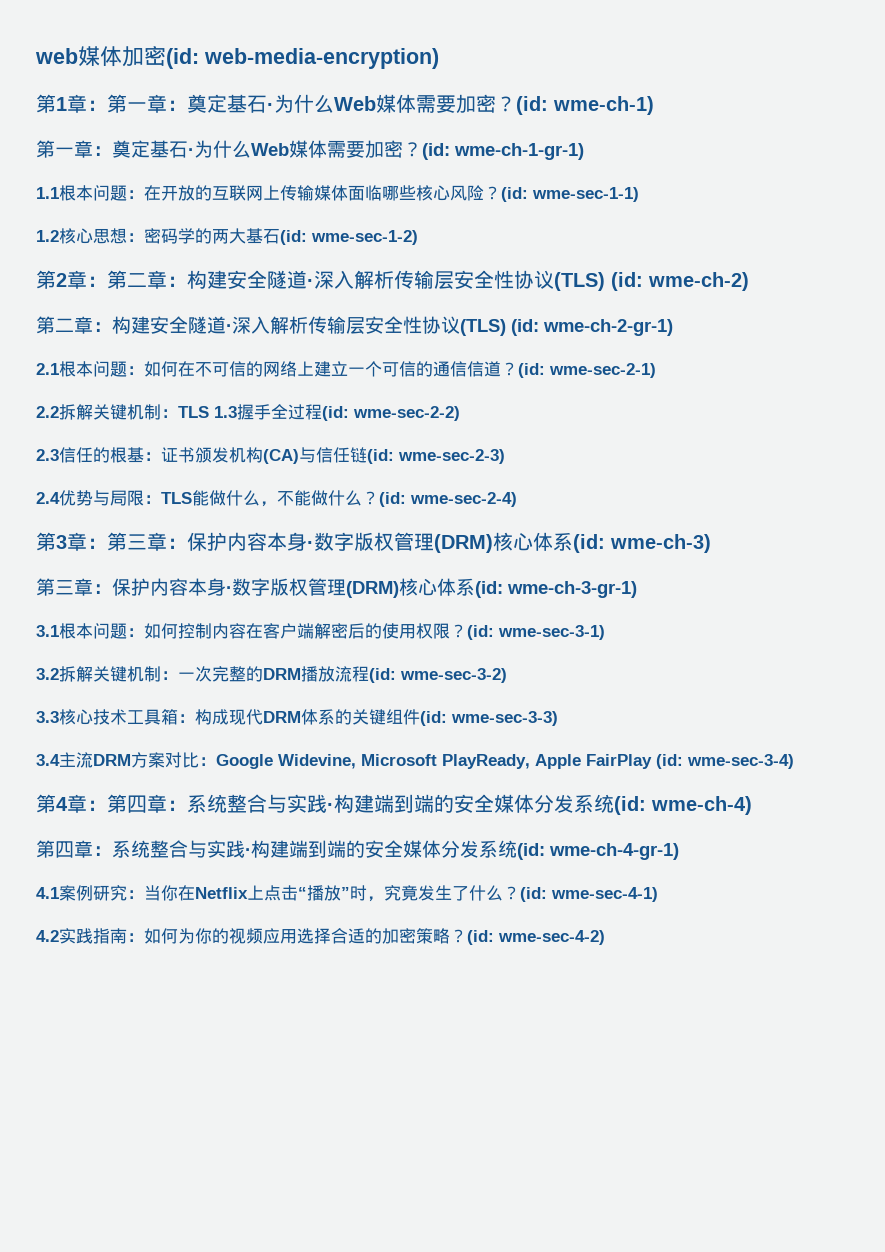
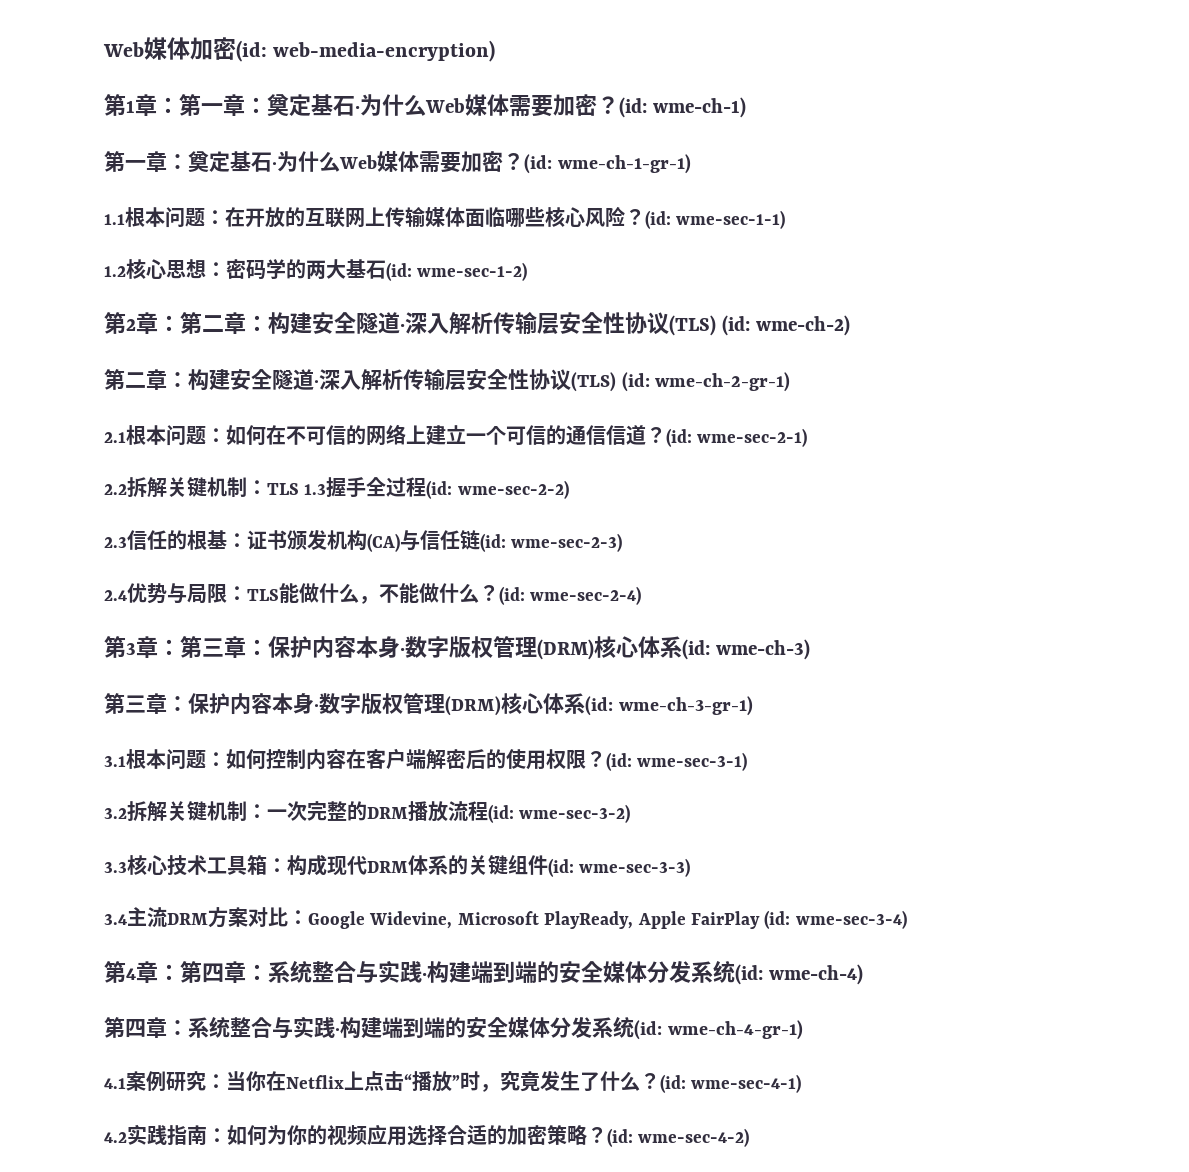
- web媒体加密(id: web-media-encryption)
+ Web媒体加密(id: web-media-encryption)

